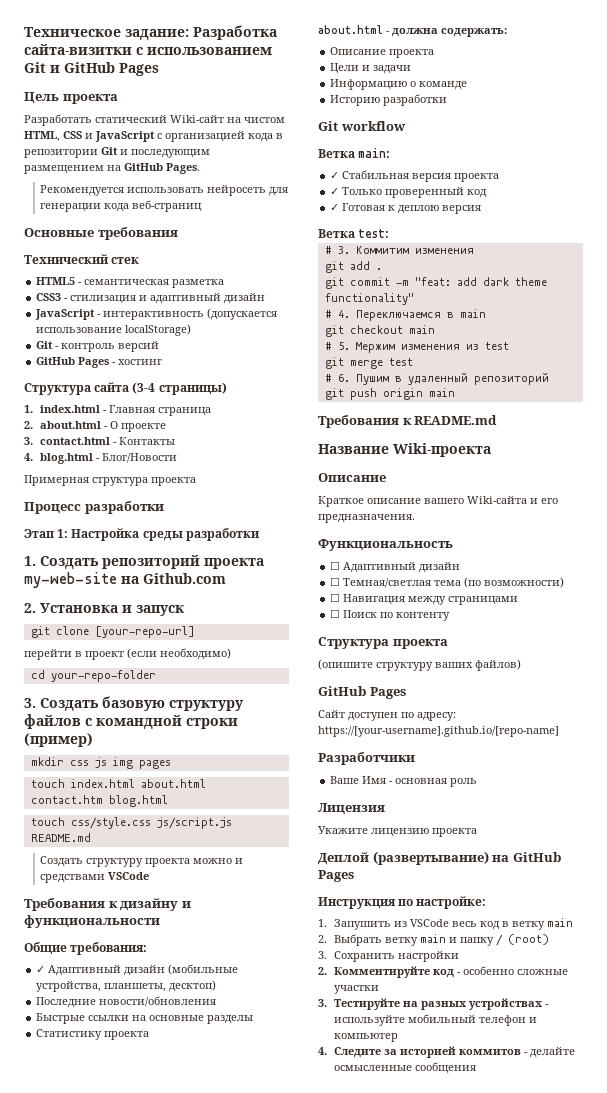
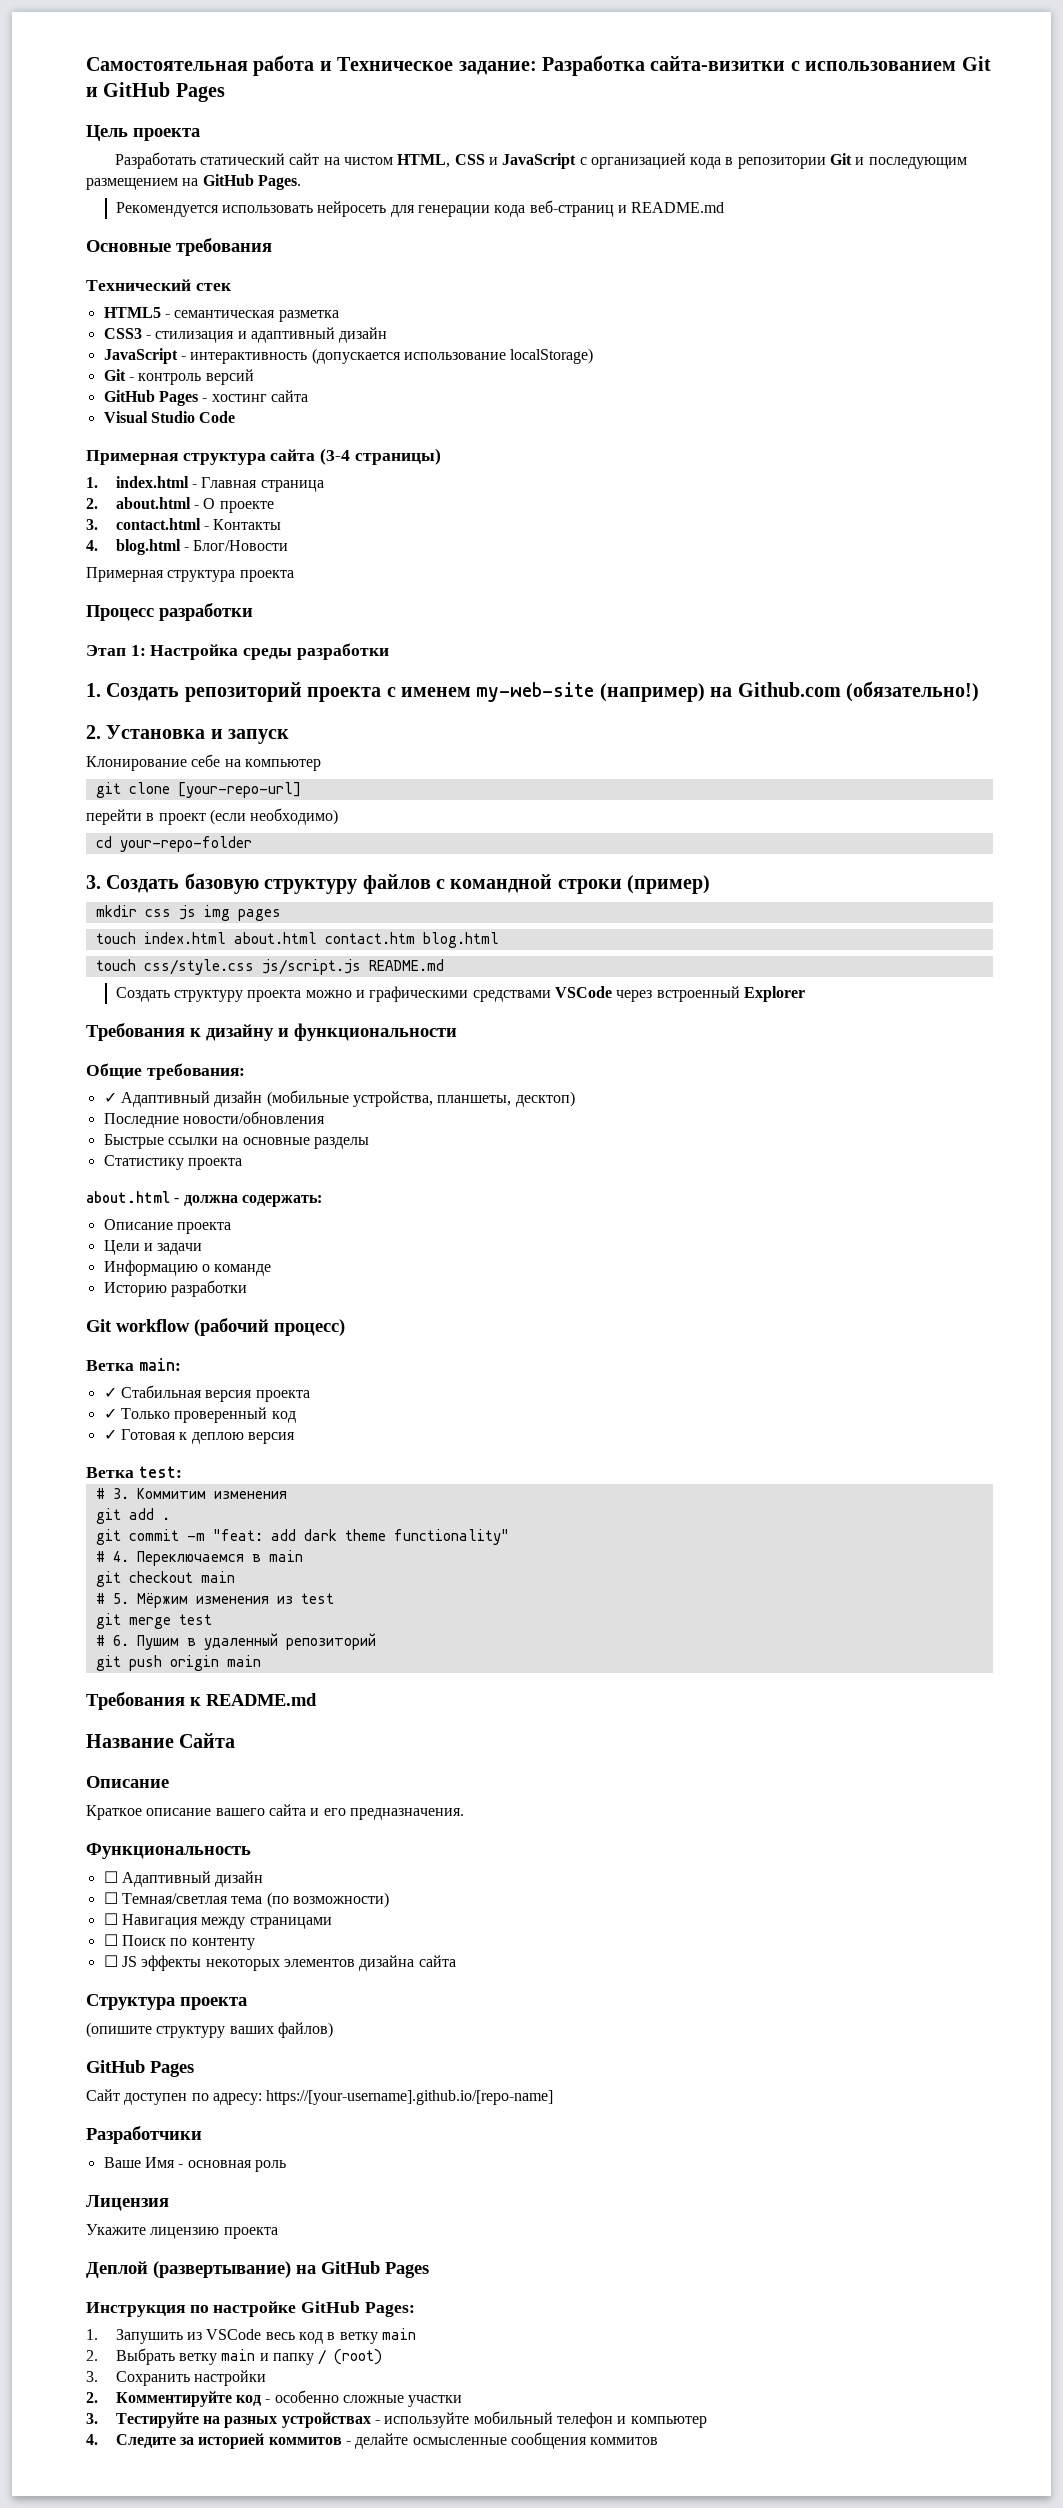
- Техническое задание: Разработка сайта-визитки с использованием Git и GitHub Pages
+ Самостоятельная работа и Техническое задание: Разработка сайта-визитки с использованием Git и GitHub Pages
- Разработать статический Wiki-сайт на чистом HTML, CSS и JavaScript с организацией кода в репозитории Git и последующим размещением на GitHub Pages.
+ Разработать статический сайт на чистом HTML, CSS и JavaScript с организацией кода в репозитории Git и последующим размещением на GitHub Pages.
- Рекомендуется использовать нейросеть для генерации кода веб-страниц
+ Рекомендуется использовать нейросеть для генерации кода веб-страниц и README.md
- GitHub Pages - хостинг
- Структура сайта (3-4 страницы)
+ GitHub Pages - хостинг сайта
+ Visual Studio Code
+ Примерная структура сайта (3-4 страницы)
- 1. Создать репозиторий проекта my-web-site на Github.com
+ 1. Создать репозиторий проекта с именем my-web-site (например) на Github.com (обязательно!)
+ Клонирование себе на компьютер
- Создать структуру проекта можно и средствами VSCode
+ Создать структуру проекта можно и графическими средствами VSCode через встроенный Explorer
- Git workflow
+ Git workflow (рабочий процесс)
- # 5. Мержим изменения из test
+ # 5. Мёржим изменения из test
- Название Wiki-проекта
+ Название Сайта
- Краткое описание вашего Wiki-сайта и его предназначения.
+ Краткое описание вашего сайта и его предназначения.
+ ☐ JS эффекты некоторых элементов дизайна сайта
- Инструкция по настройке:
+ Инструкция по настройке GitHub Pages:
- 4. Следите за историей коммитов - делайте осмысленные сообщения
+ 4. Следите за историей коммитов - делайте осмысленные сообщения коммитов

